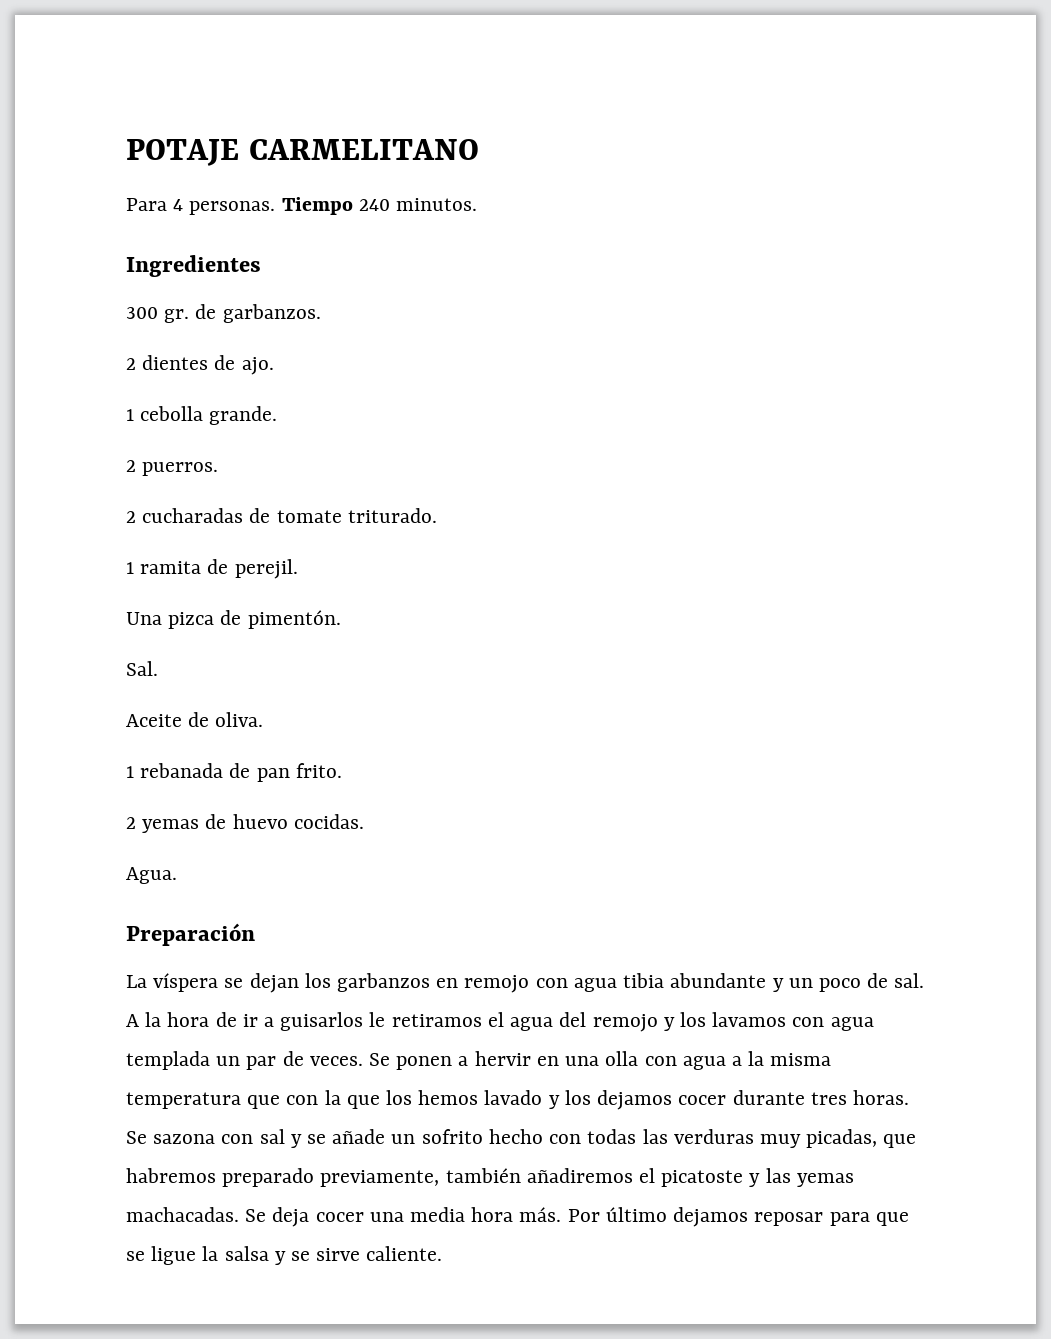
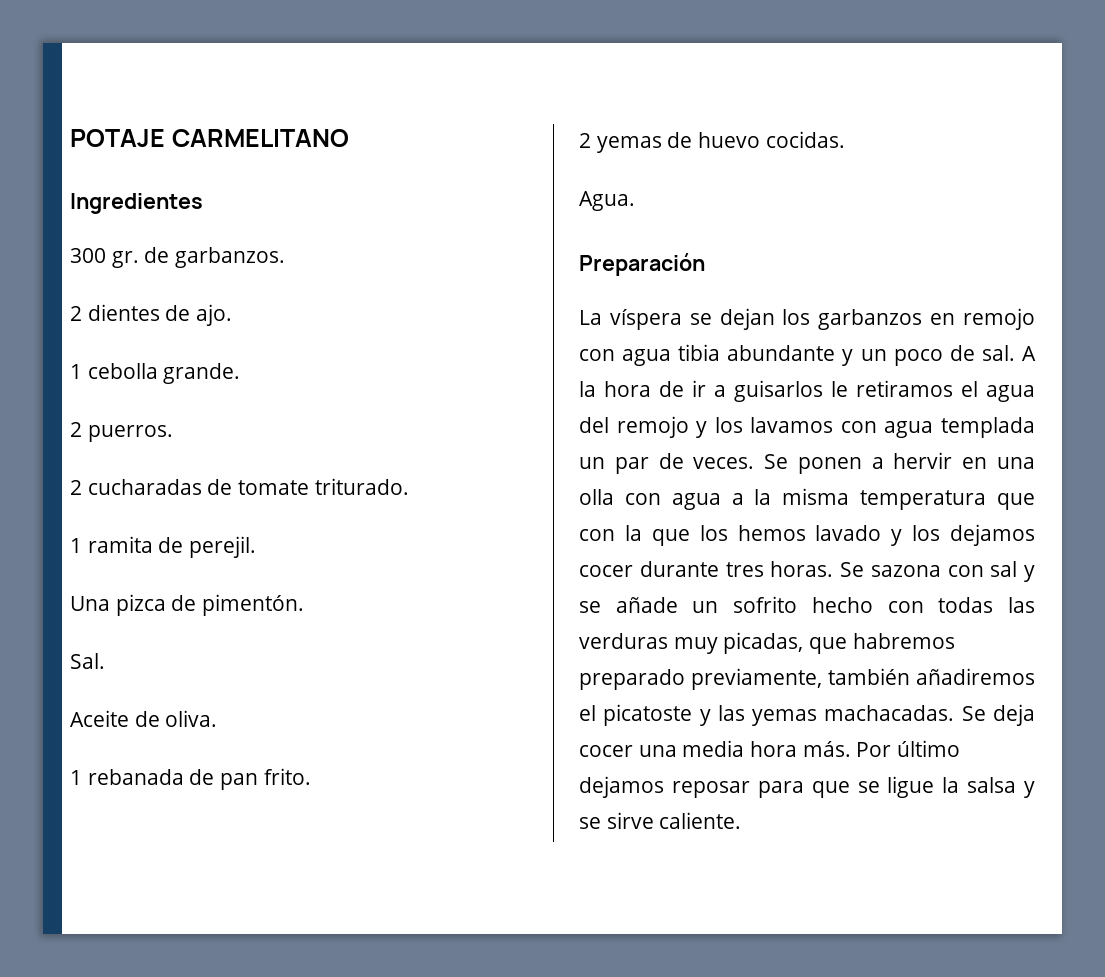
- Para 4 personas. Tiempo 240 minutos.

